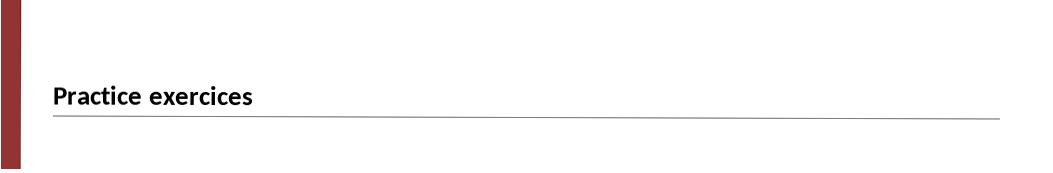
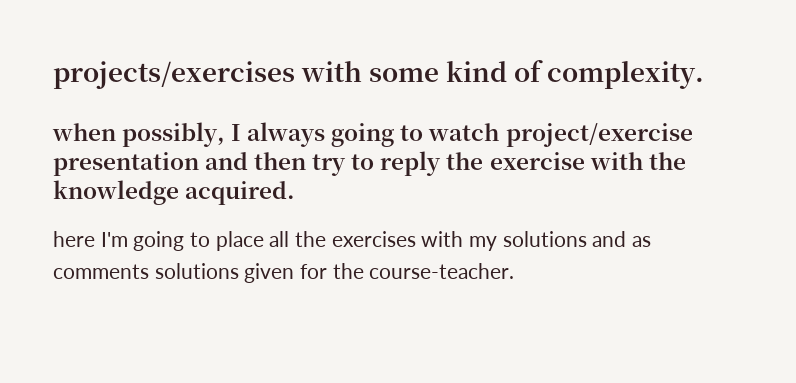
- Practice exercices
+ projects/exercises with some kind of complexity.
+ when possibly, I always going to watch project/exercise presentation and then try to reply the exercise with the knowledge acquired.
+ here I'm going to place all the exercises with my solutions and as comments solutions given for the course-teacher.

